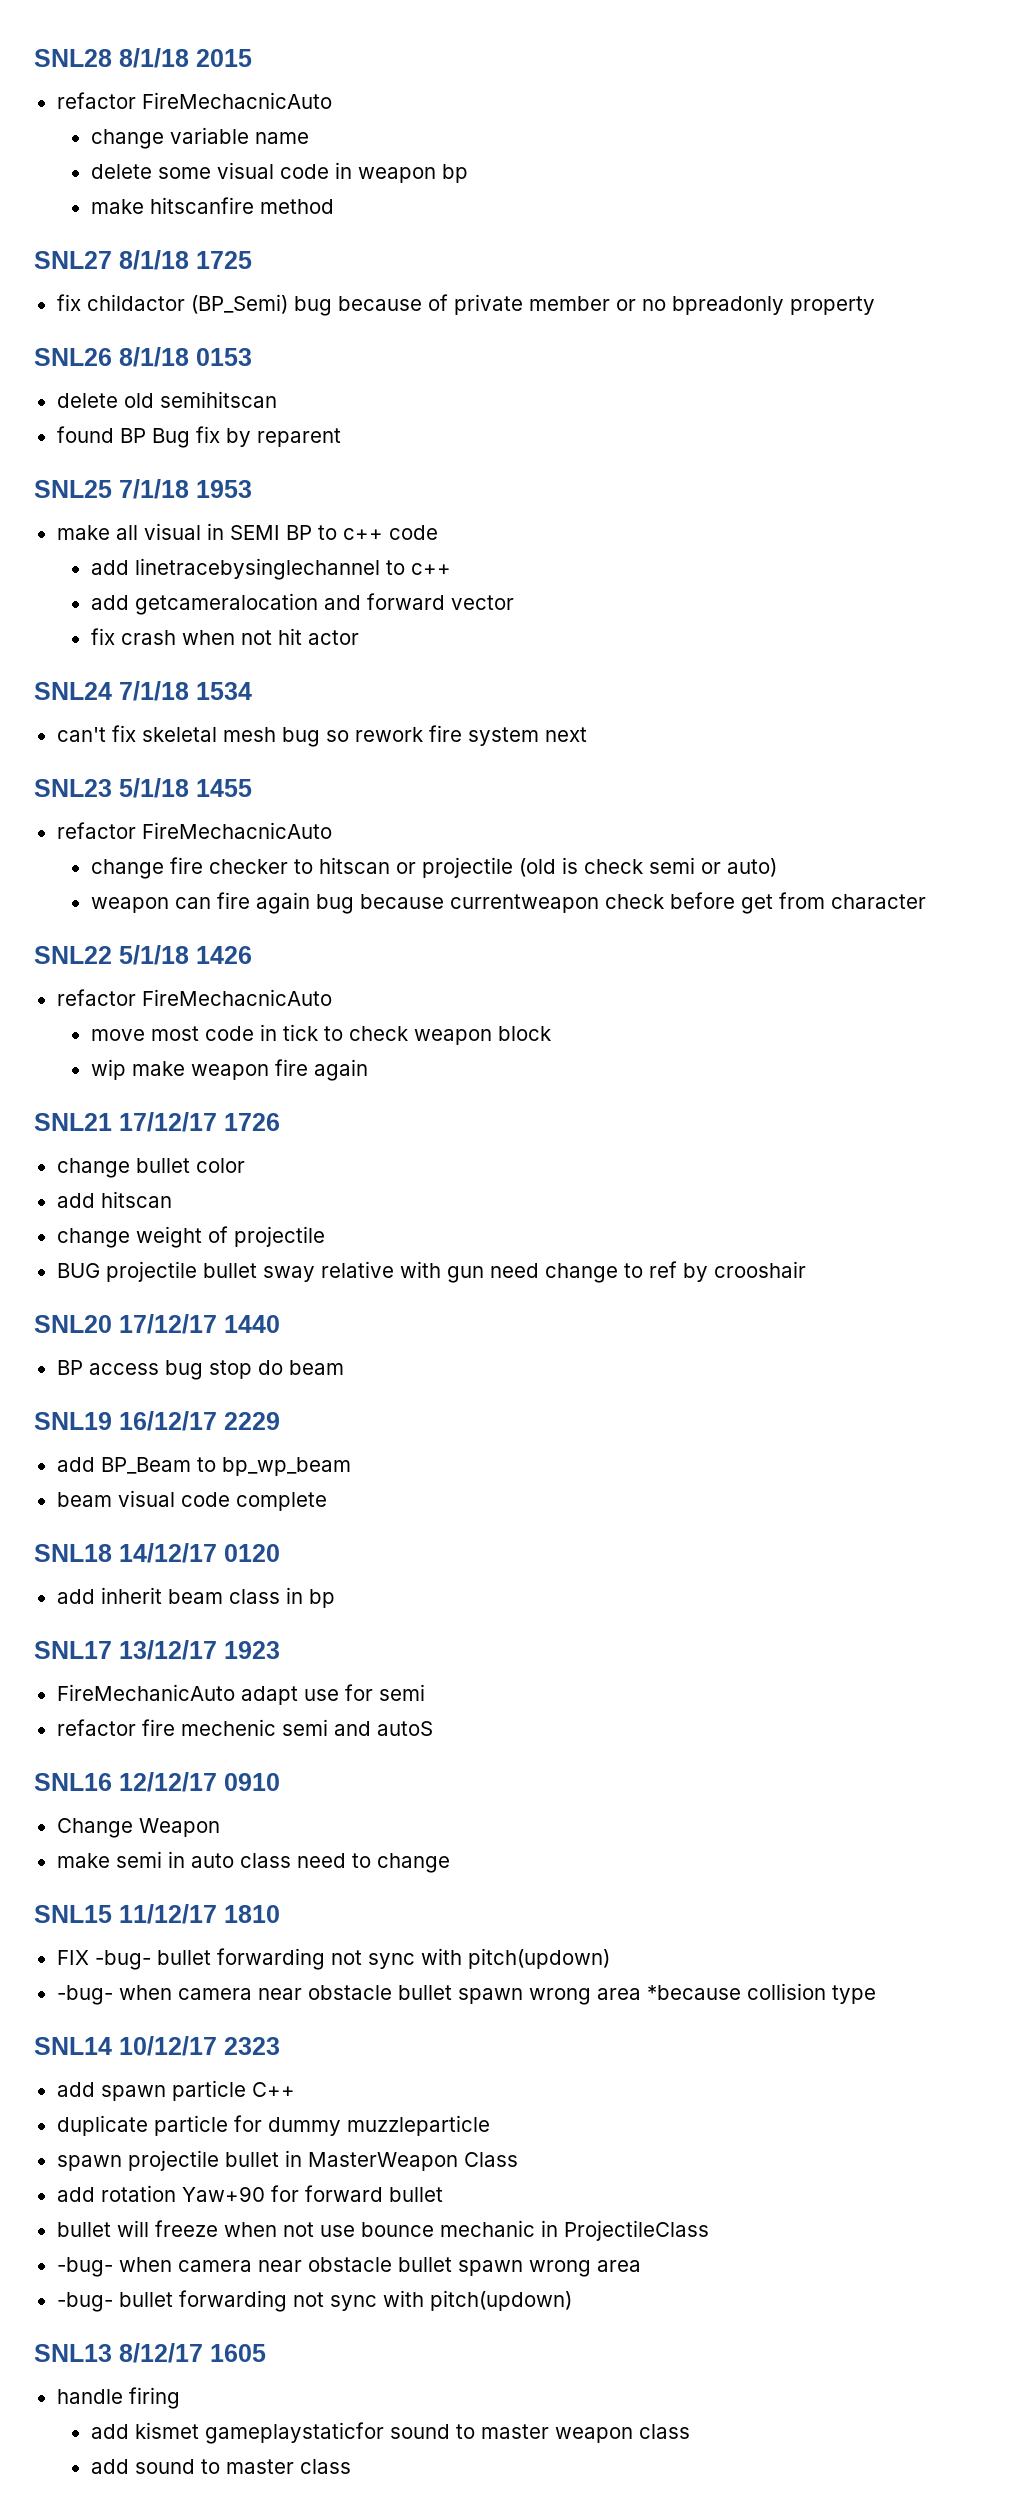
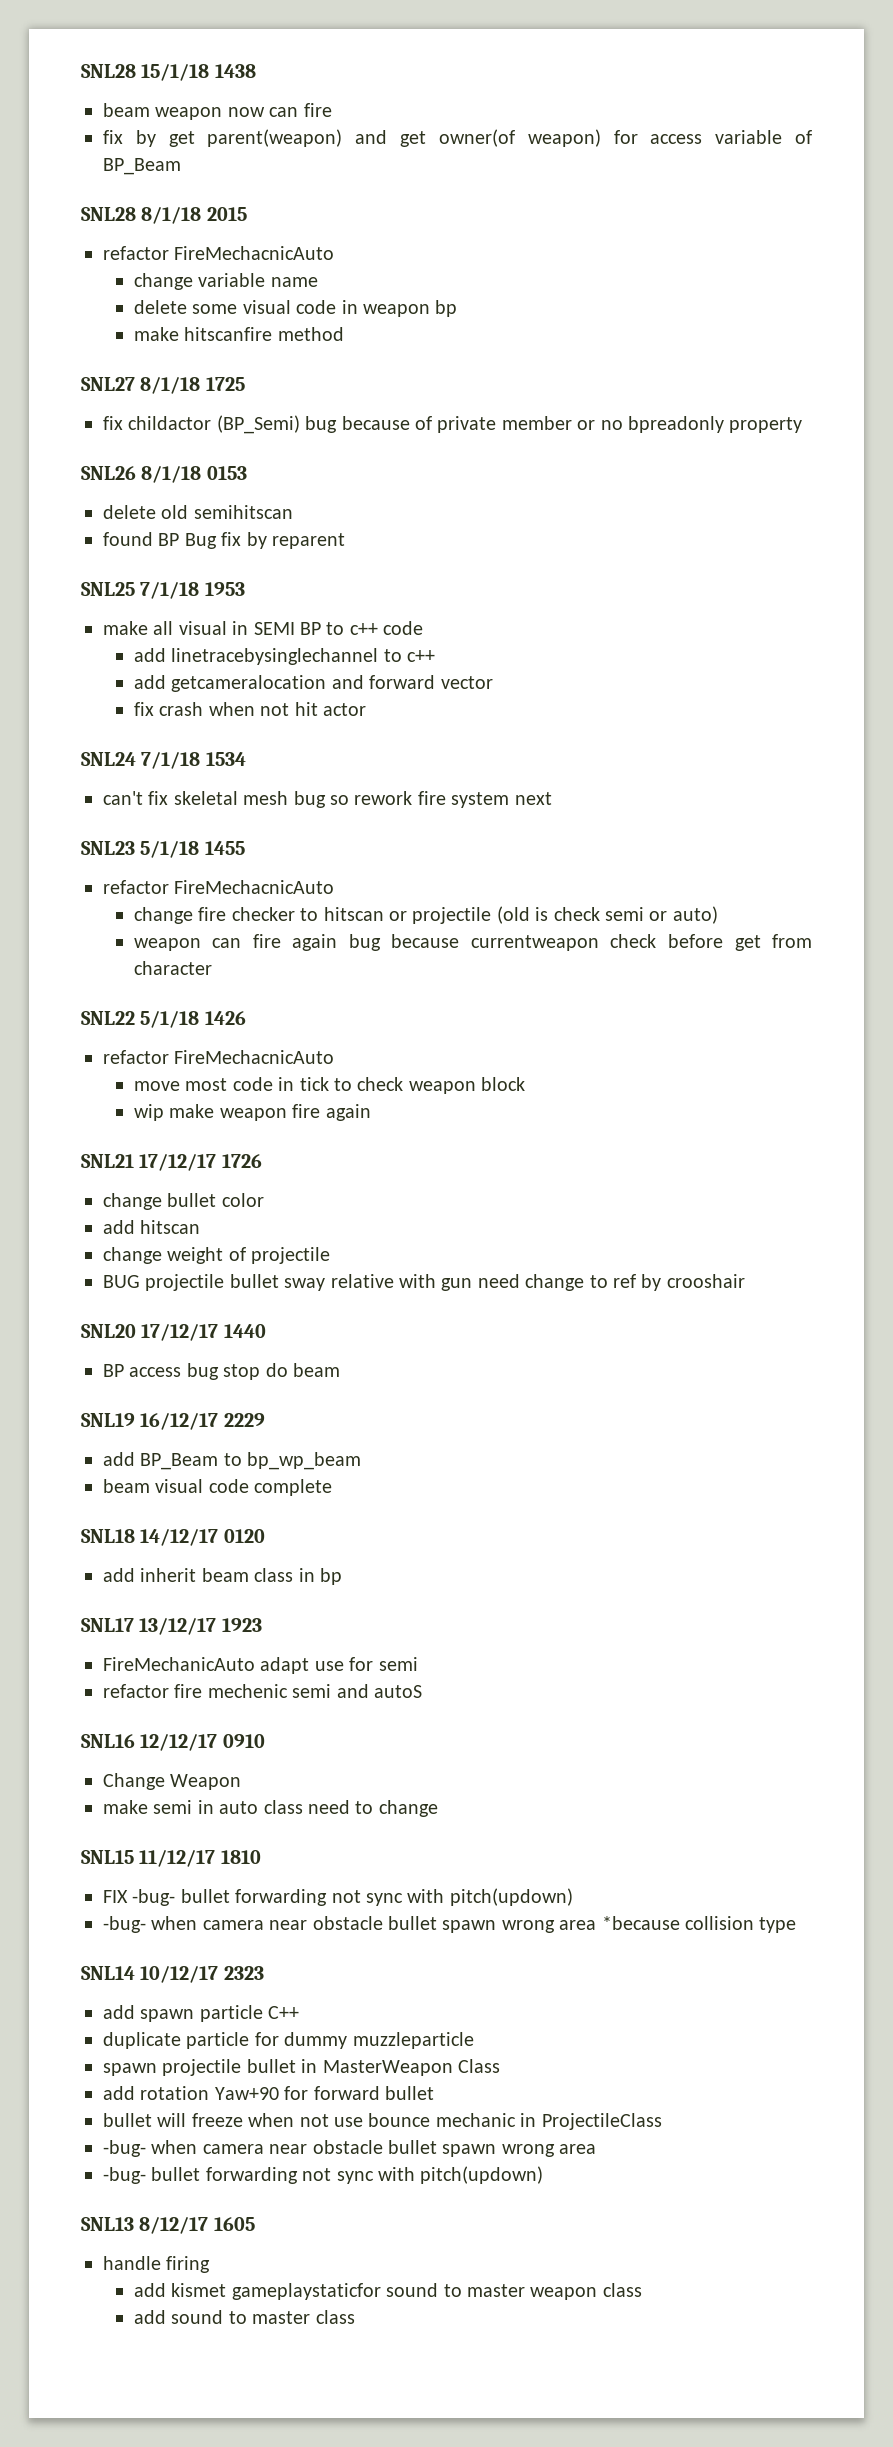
+ SNL28 15/1/18 1438
+ beam weapon now can fire
+ fix by get parent(weapon) and get owner(of weapon) for access variable of BP_Beam

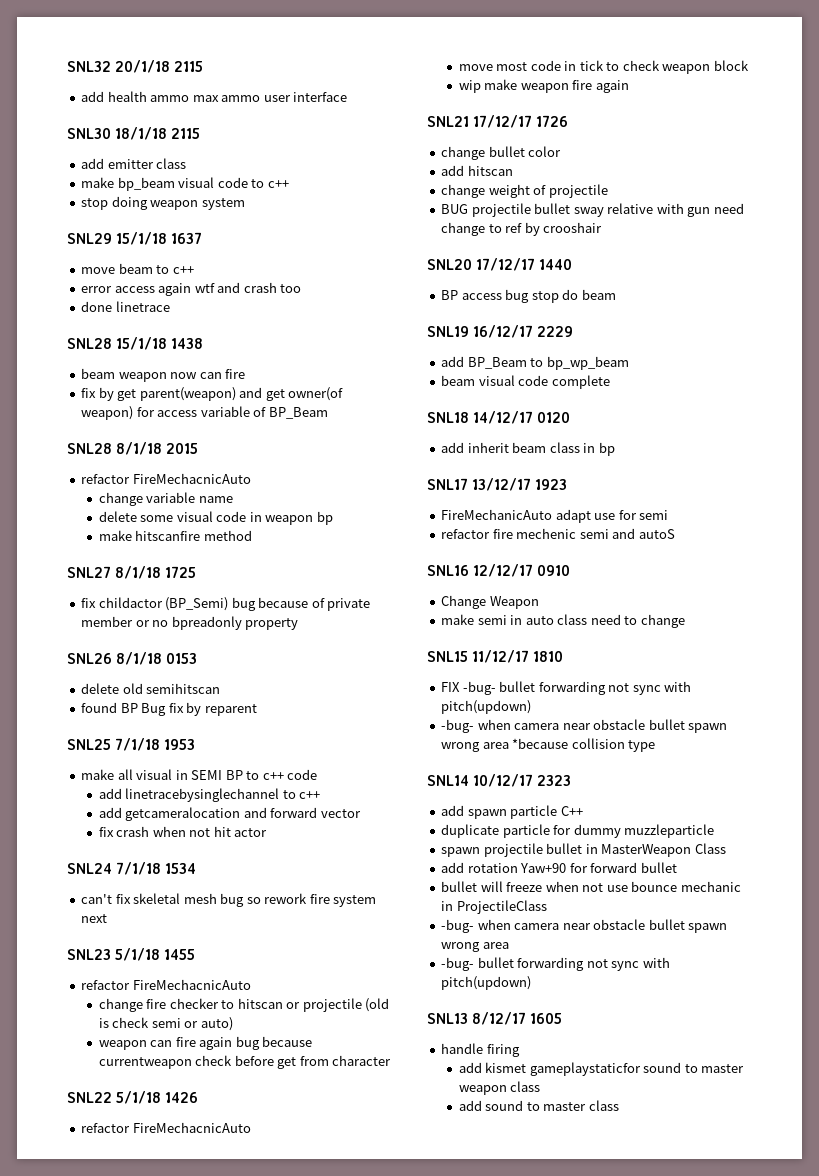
+ SNL32 20/1/18 2115
+ add health ammo max ammo user interface
+ SNL30 18/1/18 2115
+ add emitter class
+ make bp_beam visual code to c++
+ stop doing weapon system
+ SNL29 15/1/18 1637
+ move beam to c++
+ error access again wtf and crash too
+ done linetrace

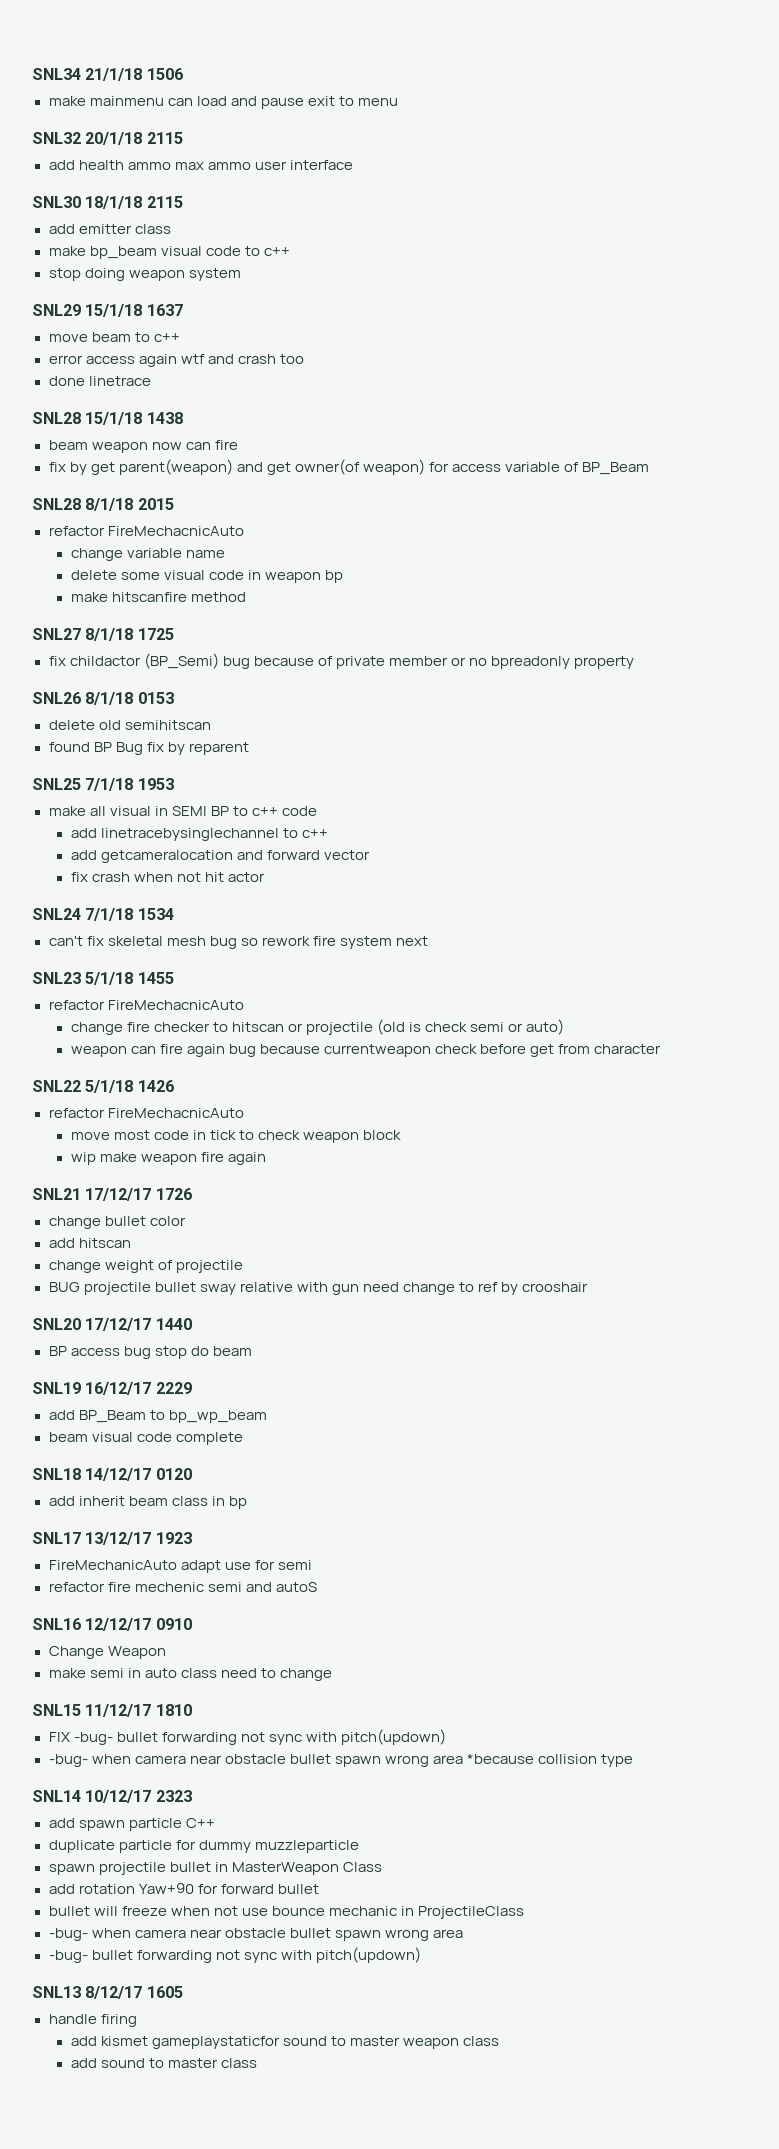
+ SNL34 21/1/18 1506
+ make mainmenu can load and pause exit to menu

